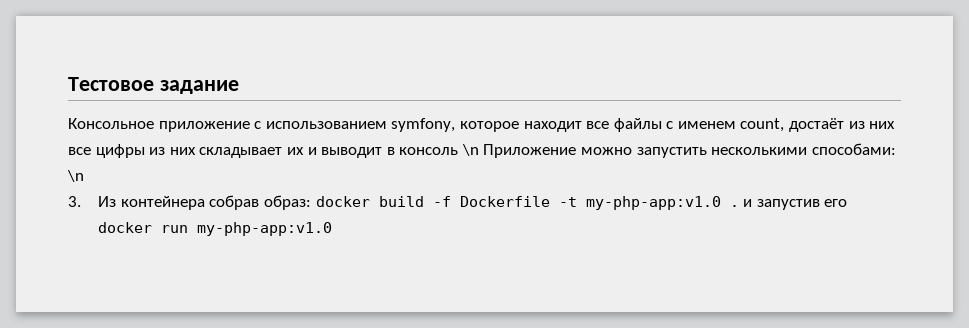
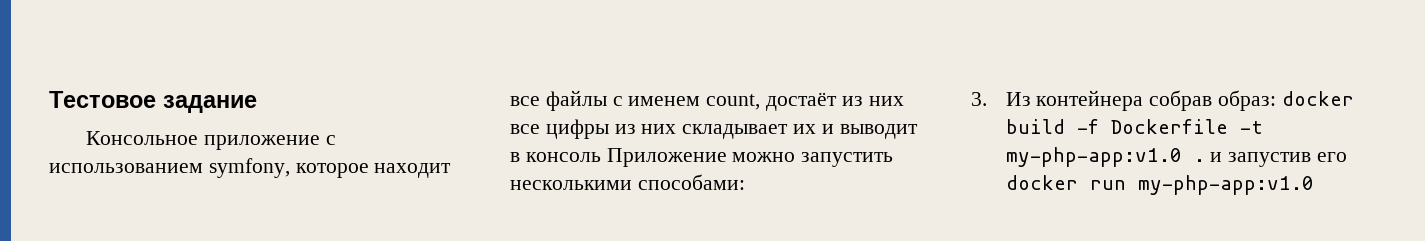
- Консольное приложение с использованием symfony, которое находит все файлы с именем count, достаёт из них все цифры из них складывает их и выводит в консоль \n Приложение можно запустить несколькими способами: \n
+ Консольное приложение с использованием symfony, которое находит все файлы с именем count, достаёт из них все цифры из них складывает их и выводит в консоль Приложение можно запустить несколькими способами:

